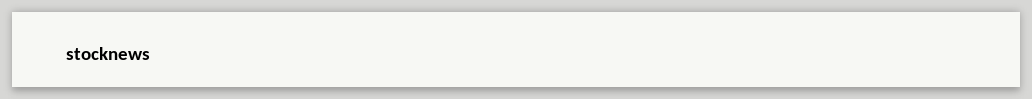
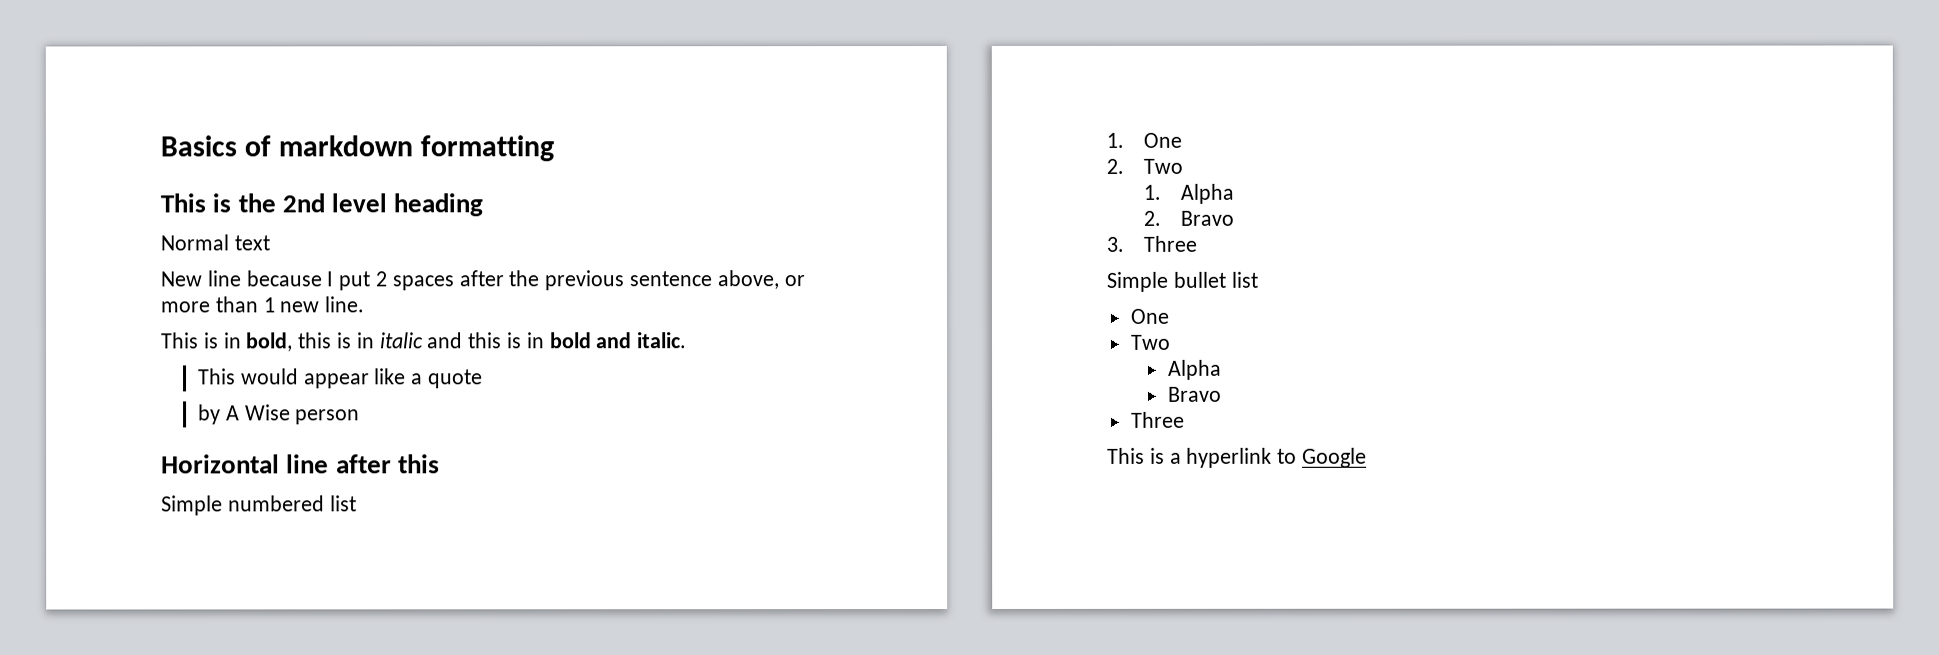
- stocknews
+ Basics of markdown formatting
+ This is the 2nd level heading
+ Normal text
+ New line because I put 2 spaces after the previous sentence above, or more than 1 new line.
+ This is in bold, this is in italic and this is in bold and italic.
+ This would appear like a quote
+ by A Wise person
+ Horizontal line after this
+ Simple numbered list
+ 1. One
+ 2. Two
+ 1. Alpha
+ 2. Bravo
+ 3. Three
+ Simple bullet list
+ One
+ Two
+ Alpha
+ Bravo
+ Three
+ This is a hyperlink to Google

